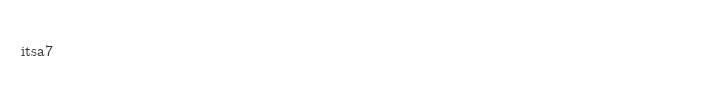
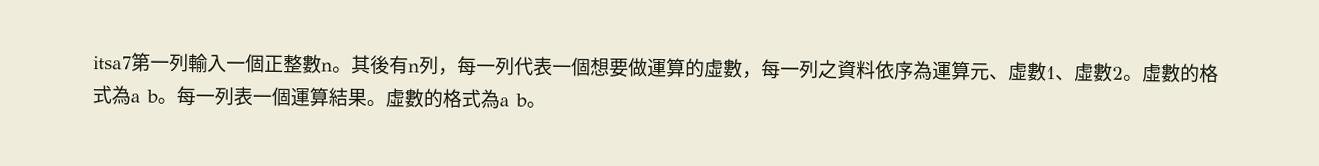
- itsa7
+ itsa7第一列輸入一個正整數n。其後有n列，每一列代表一個想要做運算的虛數，每一列之資料依序為運算元、虛數1、虛數2。虛數的格式為a b。每一列表一個運算結果。虛數的格式為a b。

